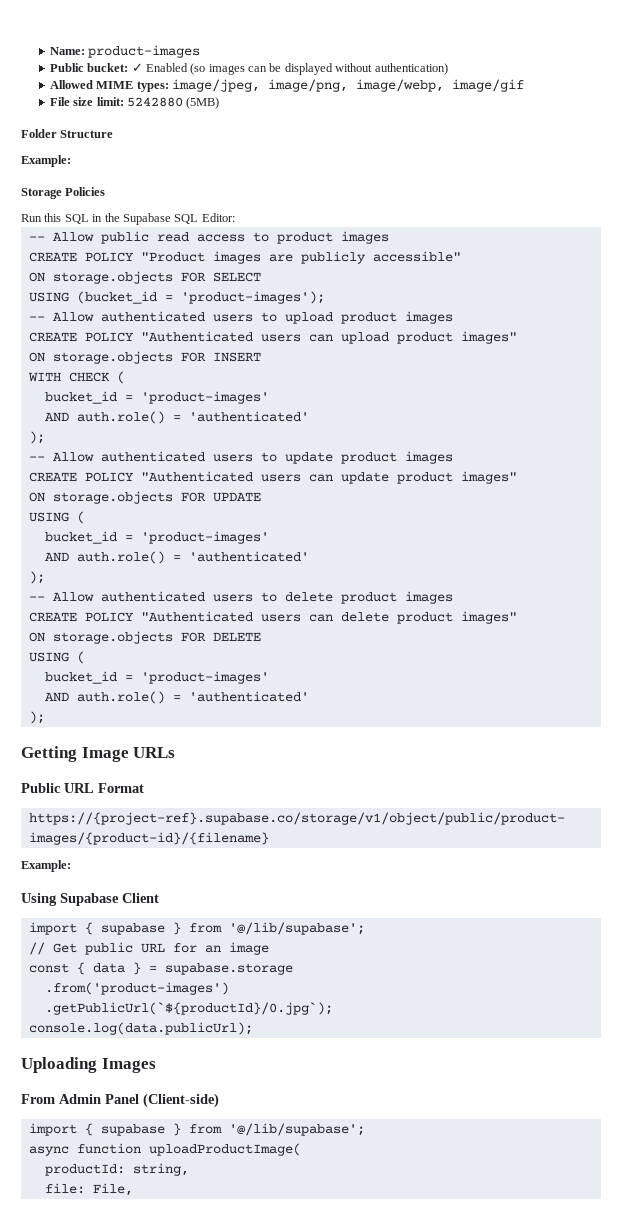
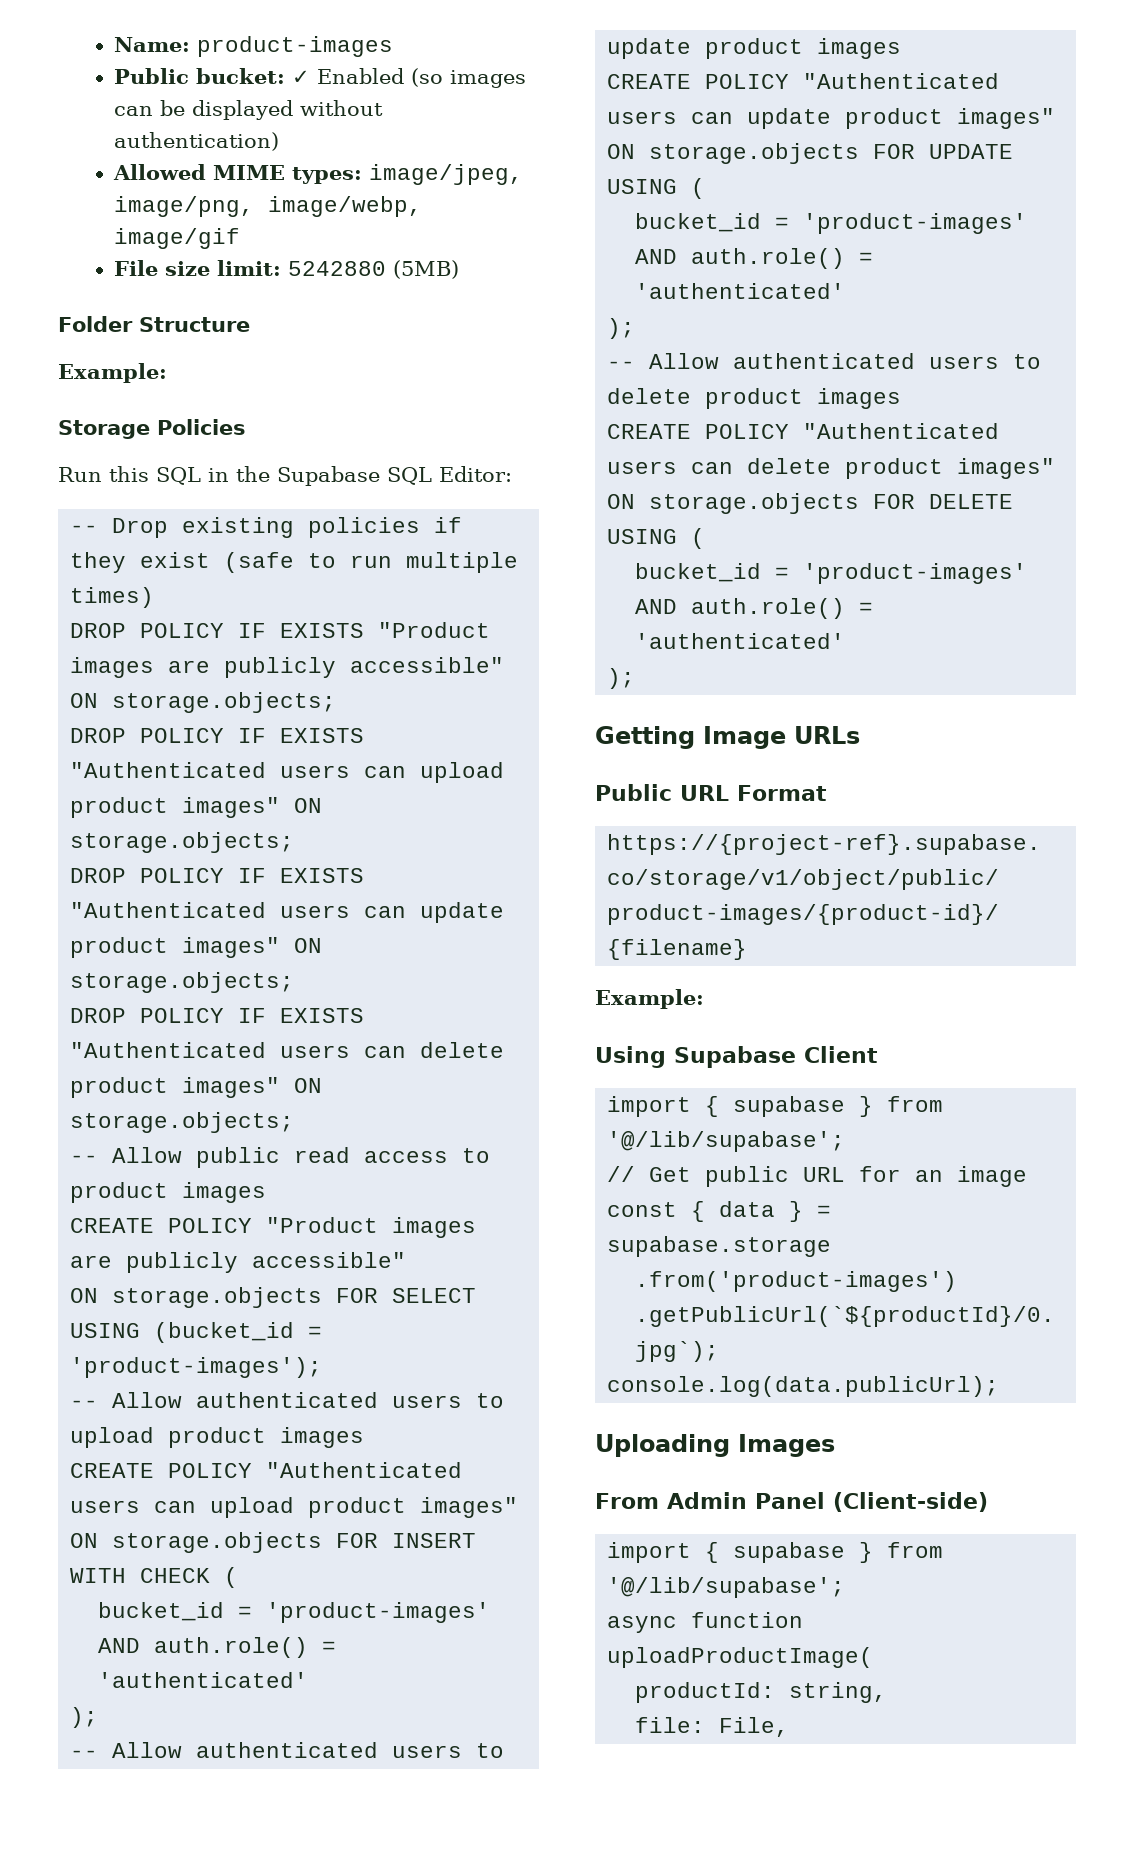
+ -- Drop existing policies if they exist (safe to run multiple times)
+ DROP POLICY IF EXISTS "Product images are publicly accessible" ON storage.objects;
+ DROP POLICY IF EXISTS "Authenticated users can upload product images" ON storage.objects;
+ DROP POLICY IF EXISTS "Authenticated users can update product images" ON storage.objects;
+ DROP POLICY IF EXISTS "Authenticated users can delete product images" ON storage.objects;

